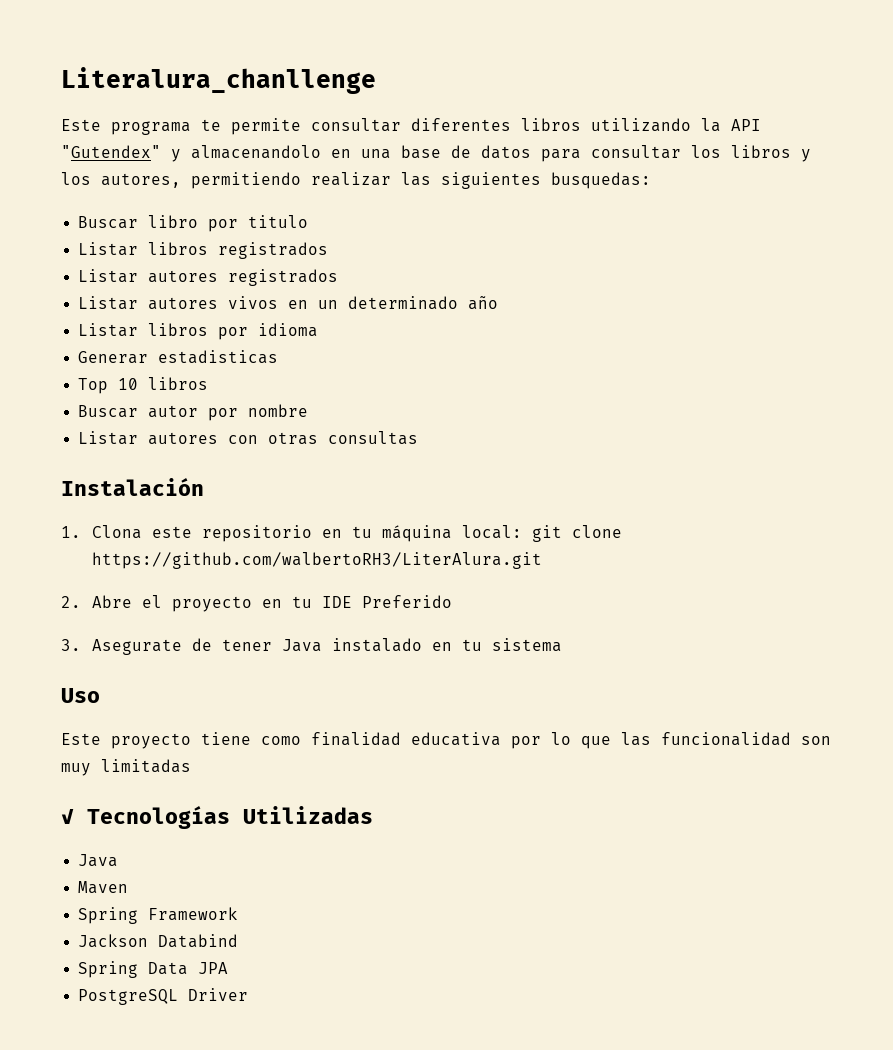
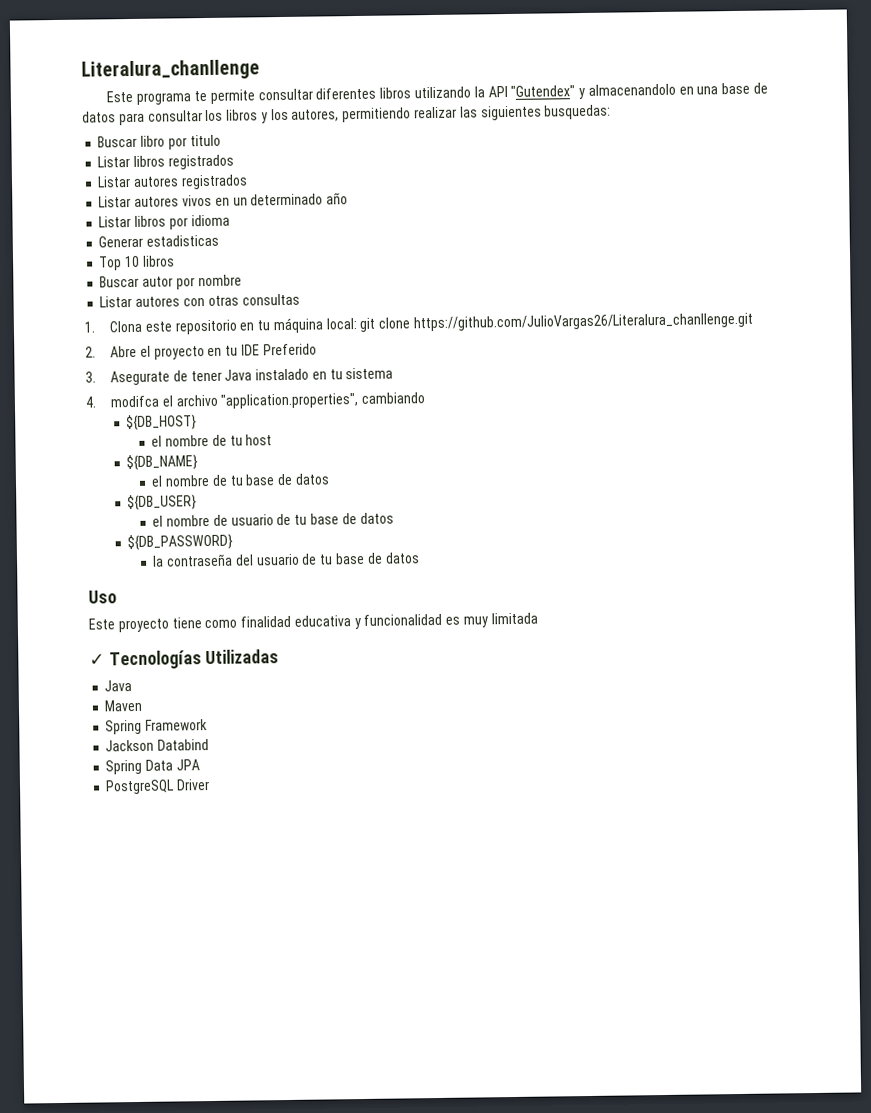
- Instalación
- 1. Clona este repositorio en tu máquina local: git clone https://github.com/walbertoRH3/LiterAlura.git
+ 1. Clona este repositorio en tu máquina local: git clone https://github.com/JulioVargas26/Literalura_chanllenge.git
+ 4. modifca el archivo "application.properties", cambiando
+ ${DB_HOST}
+ el nombre de tu host
+ ${DB_NAME}
+ el nombre de tu base de datos
+ ${DB_USER}
+ el nombre de usuario de tu base de datos
+ ${DB_PASSWORD}
+ la contraseña del usuario de tu base de datos
- Este proyecto tiene como finalidad educativa por lo que las funcionalidad son muy limitadas
+ Este proyecto tiene como finalidad educativa y funcionalidad es muy limitada

